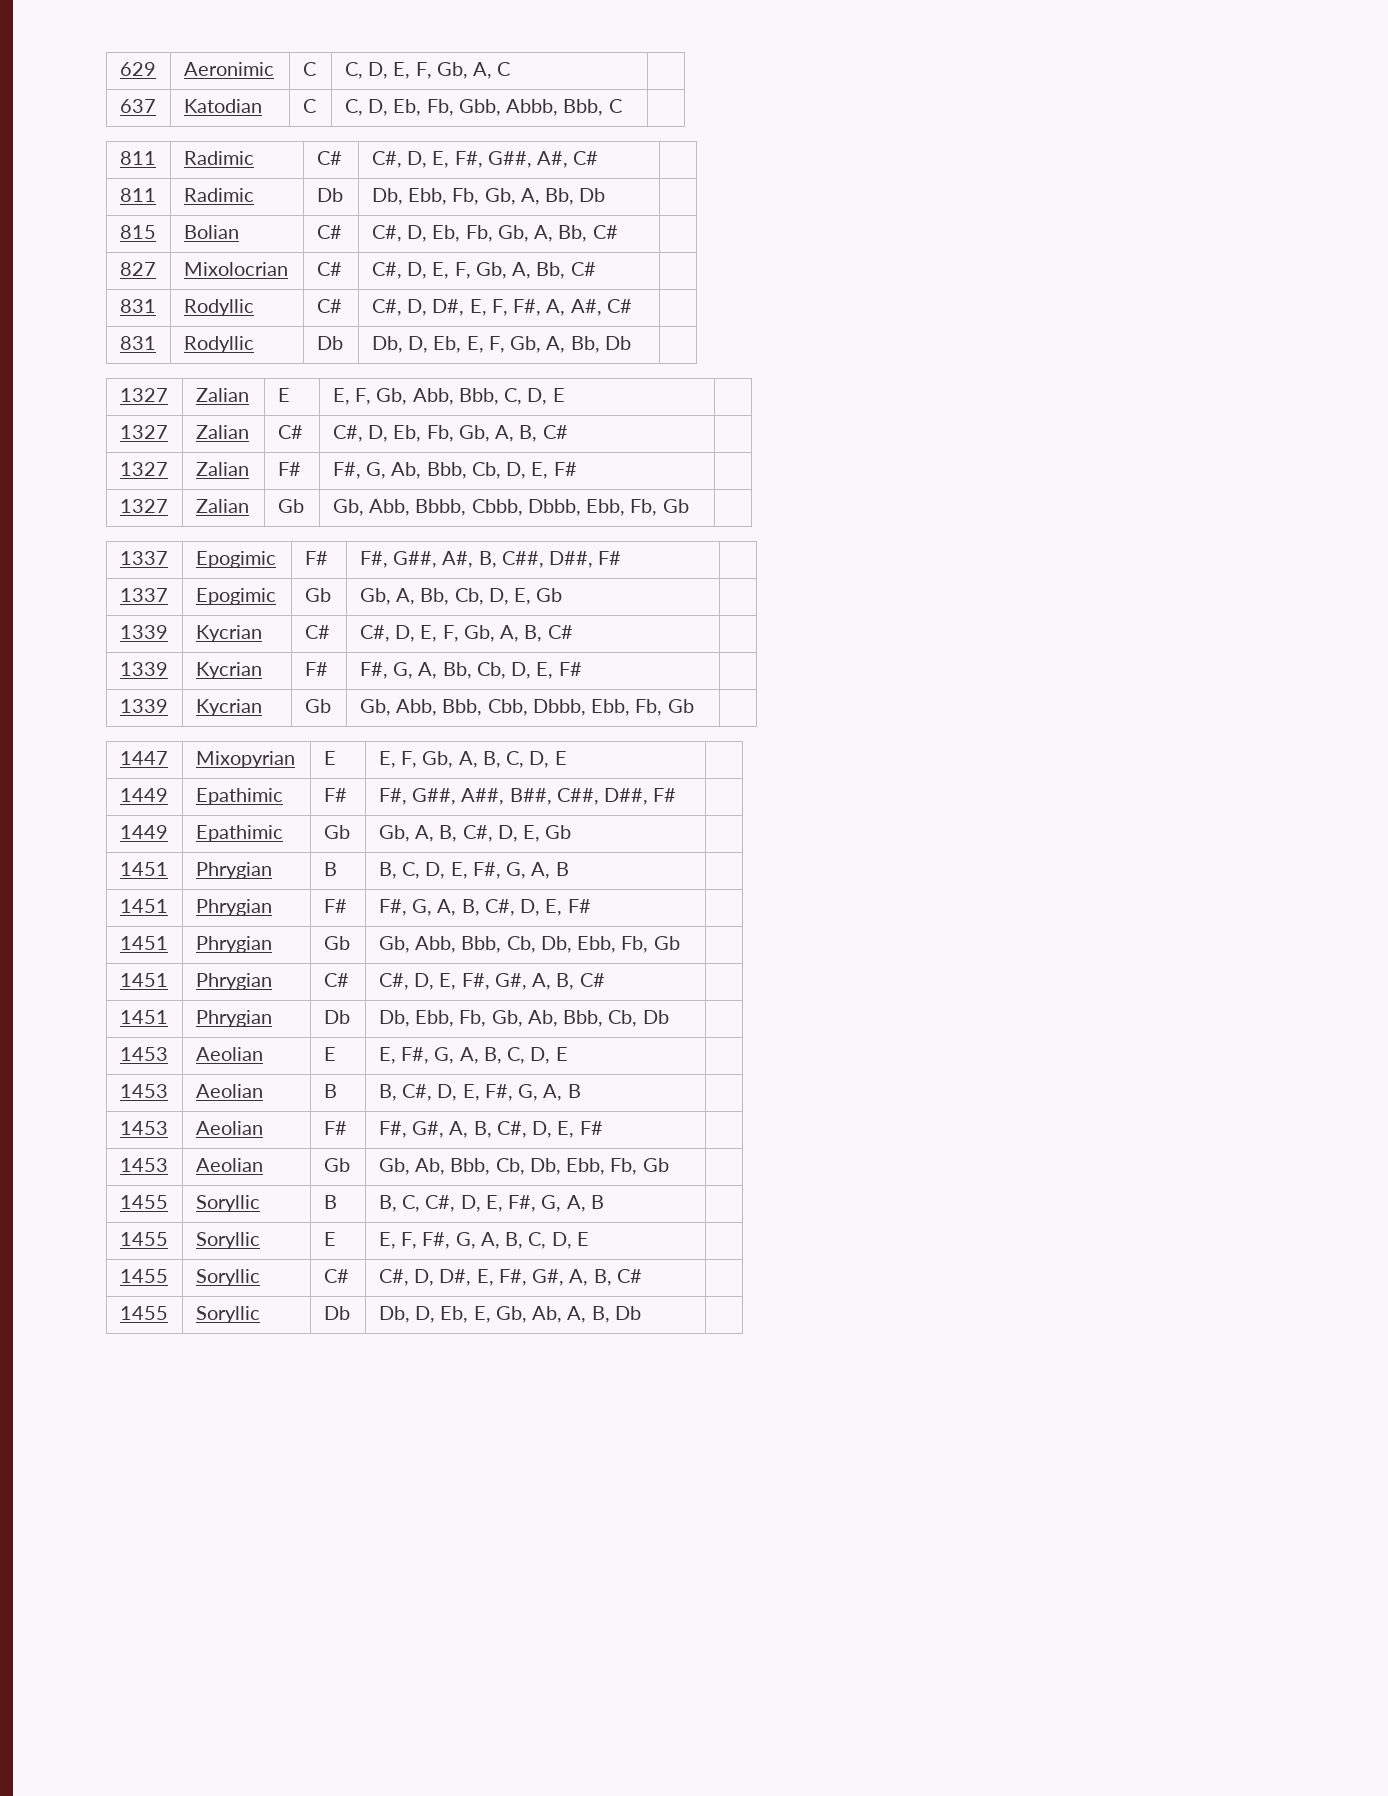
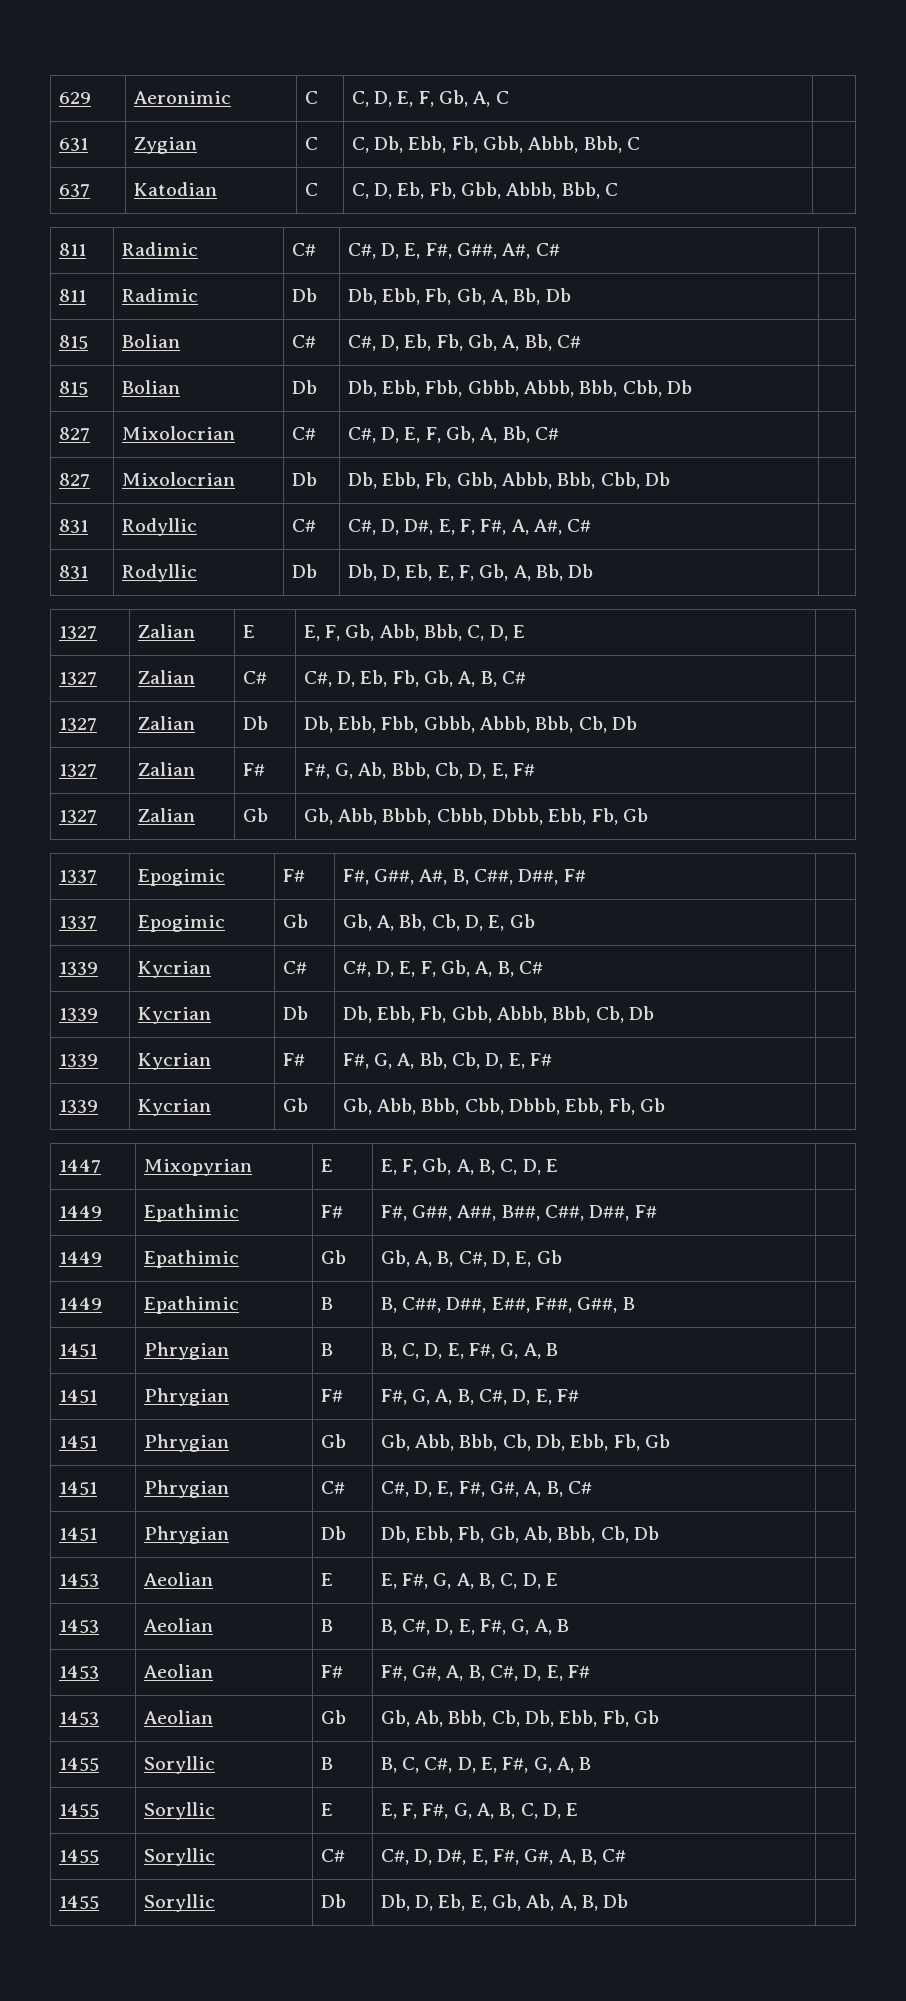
+ 631 | Zygian | C | C, Db, Ebb, Fb, Gbb, Abbb, Bbb, C |
+ 815 | Bolian | Db | Db, Ebb, Fbb, Gbbb, Abbb, Bbb, Cbb, Db |
+ 827 | Mixolocrian | Db | Db, Ebb, Fb, Gbb, Abbb, Bbb, Cbb, Db |
+ 1327 | Zalian | Db | Db, Ebb, Fbb, Gbbb, Abbb, Bbb, Cb, Db |
+ 1339 | Kycrian | Db | Db, Ebb, Fb, Gbb, Abbb, Bbb, Cb, Db |
+ 1449 | Epathimic | B | B, C##, D##, E##, F##, G##, B |

